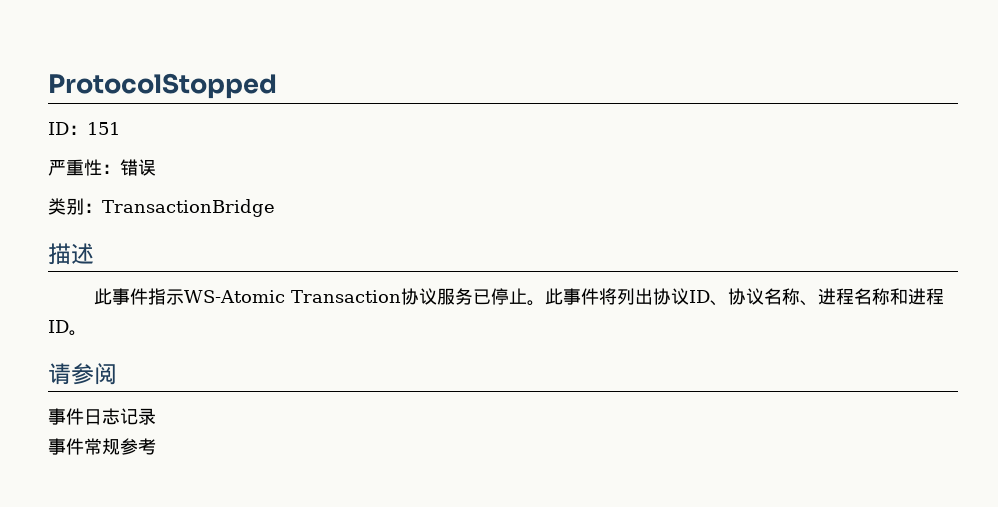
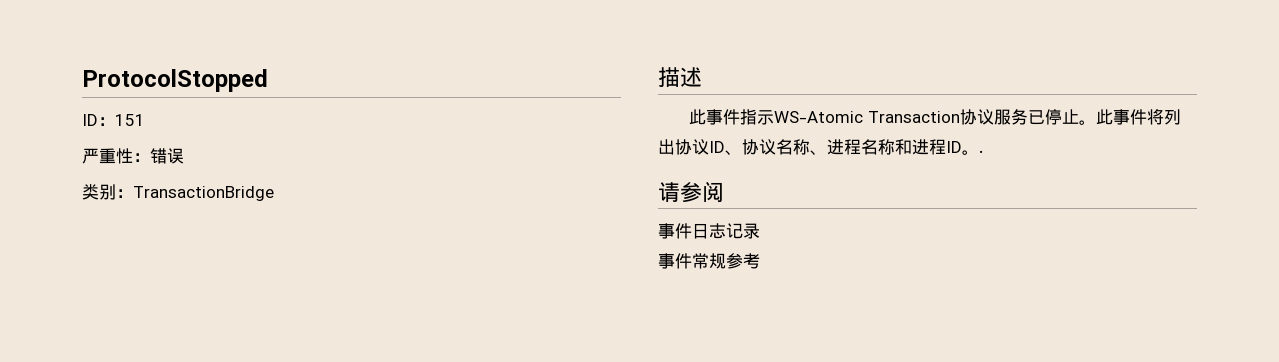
- 此事件将列出协议ID、协议名称、进程名称和进程ID。
+ 此事件将列出协议ID、协议名称、进程名称和进程ID。.

